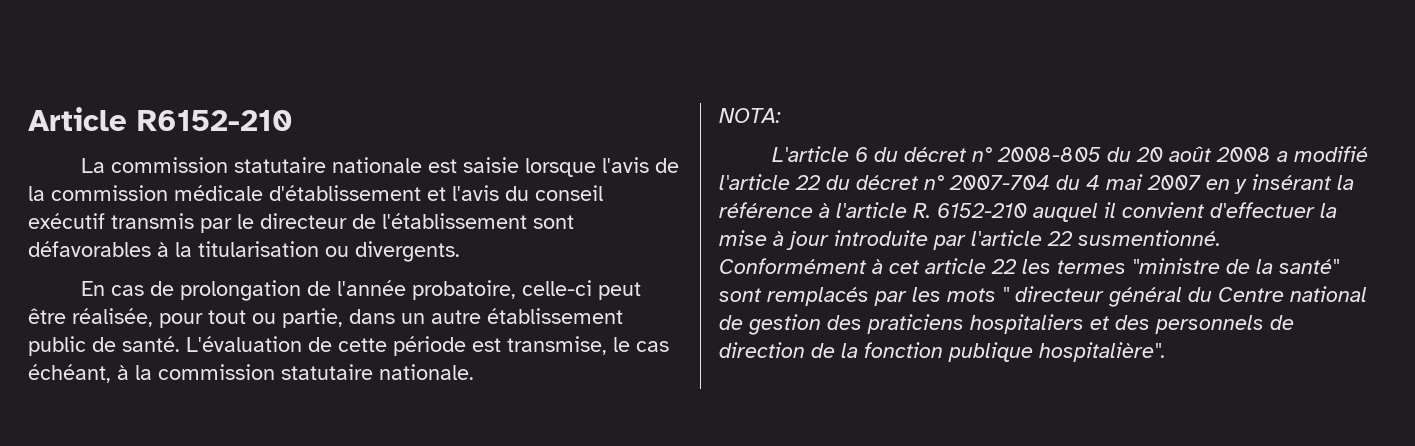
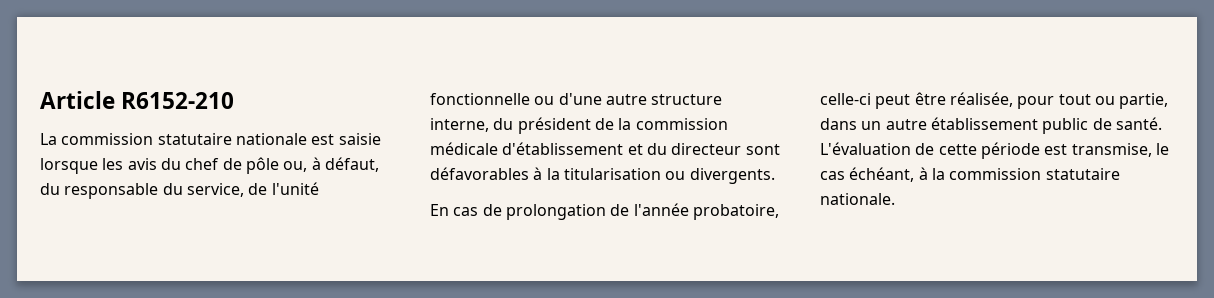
- La commission statutaire nationale est saisie lorsque l'avis de la commission médicale d'établissement et l'avis du conseil exécutif transmis par le directeur de l'établissement sont défavorables à la titularisation ou divergents.
+ La commission statutaire nationale est saisie lorsque les avis du chef de pôle ou, à défaut, du responsable du service, de l'unité fonctionnelle ou d'une autre structure interne, du président de la commission médicale d'établissement et du directeur sont défavorables à la titularisation ou divergents.
- NOTA:
- L'article 6 du décret n° 2008-805 du 20 août 2008 a modifié l'article 22 du décret n° 2007-704 du 4 mai 2007 en y insérant la référence à l'article R. 6152-210 auquel il convient d'effectuer la mise à jour introduite par l'article 22 susmentionné. Conformément à cet article 22 les termes "ministre de la santé" sont remplacés par les mots " directeur général du Centre national de gestion des praticiens hospitaliers et des personnels de direction de la fonction publique hospitalière".

